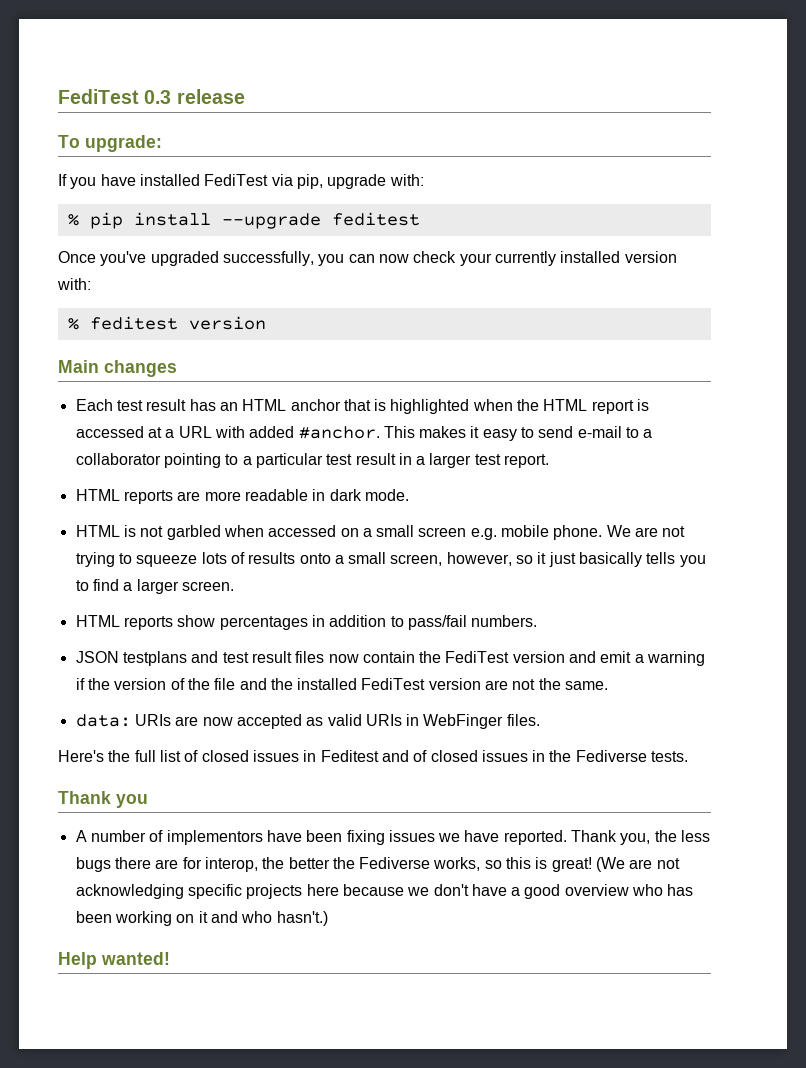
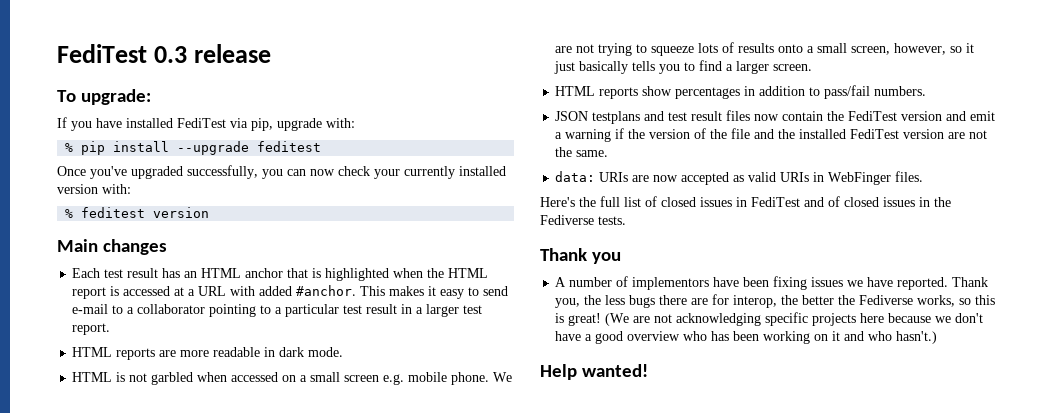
- Here's the full list of closed issues in Feditest and of closed issues in the Fediverse tests.
+ Here's the full list of closed issues in FediTest and of closed issues in the Fediverse tests.

